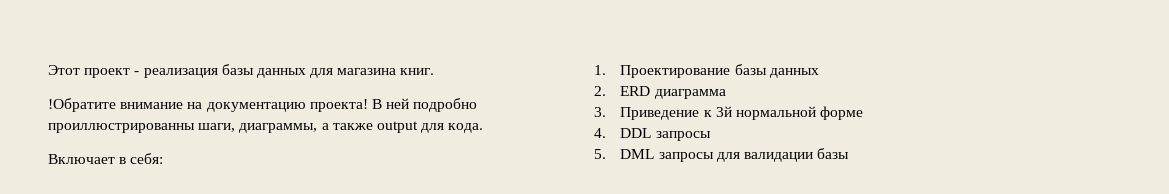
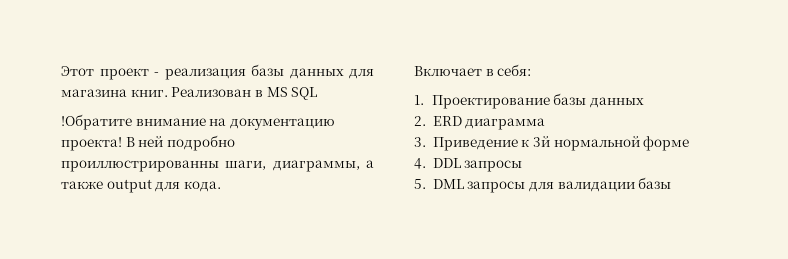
+ Реализован в MS SQL

